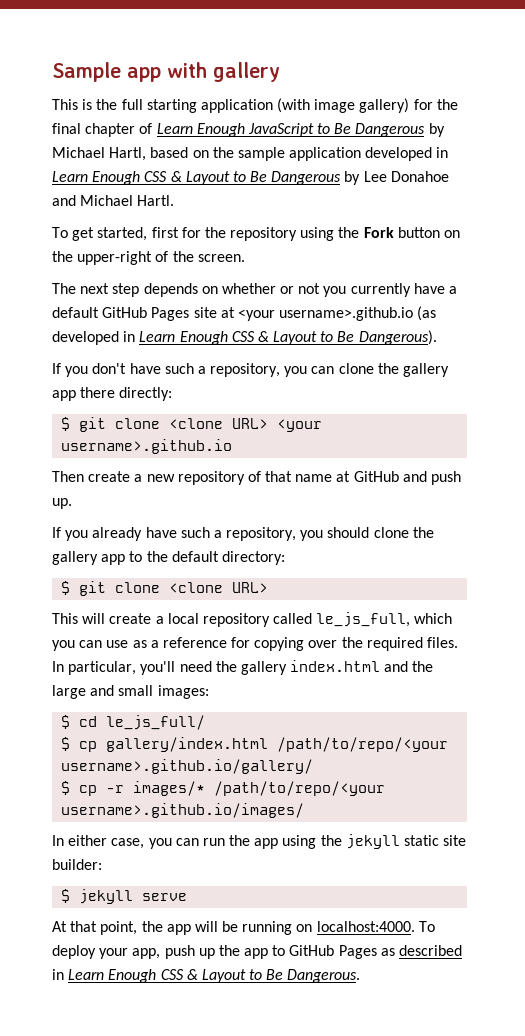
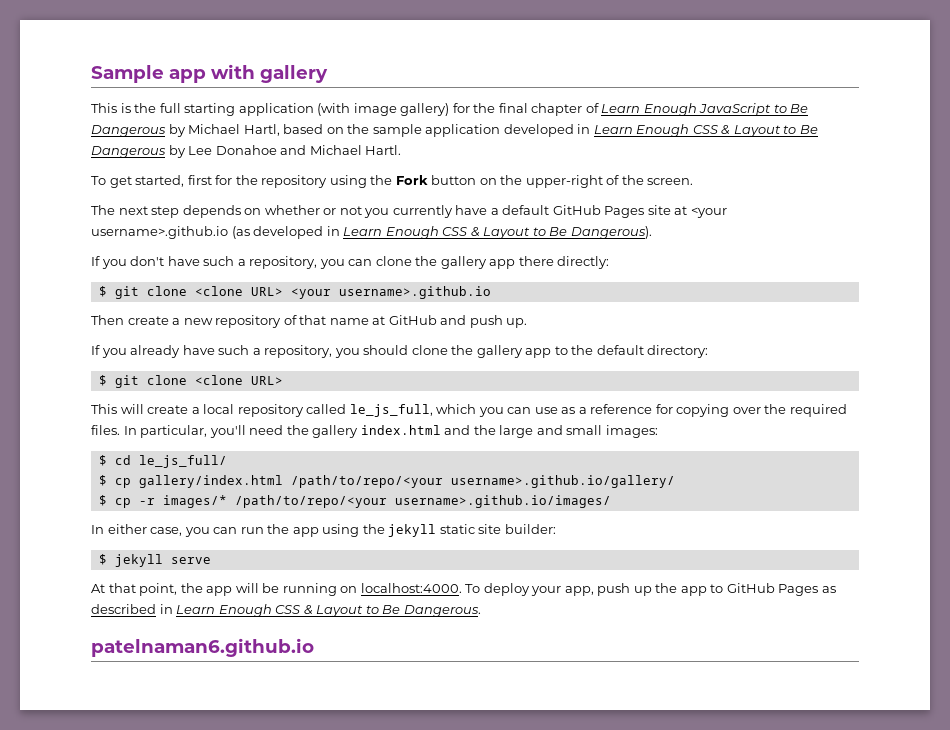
+ patelnaman6.github.io

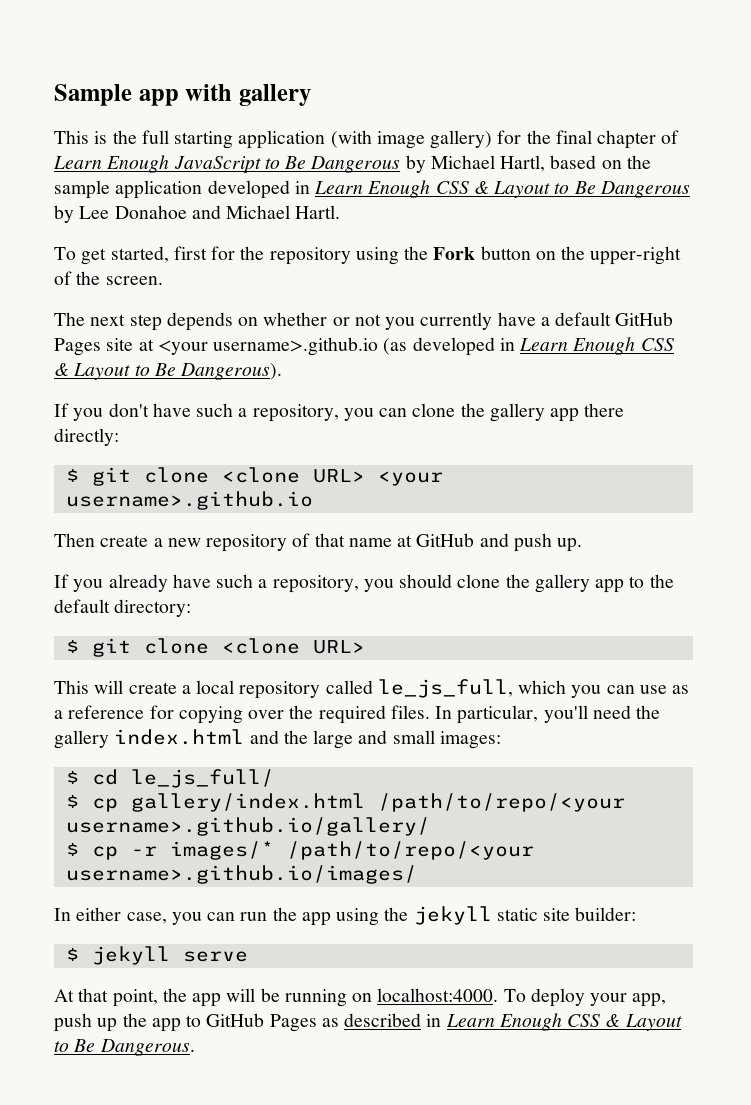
- patelnaman6.github.io

